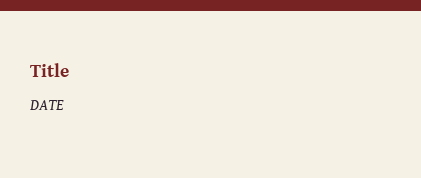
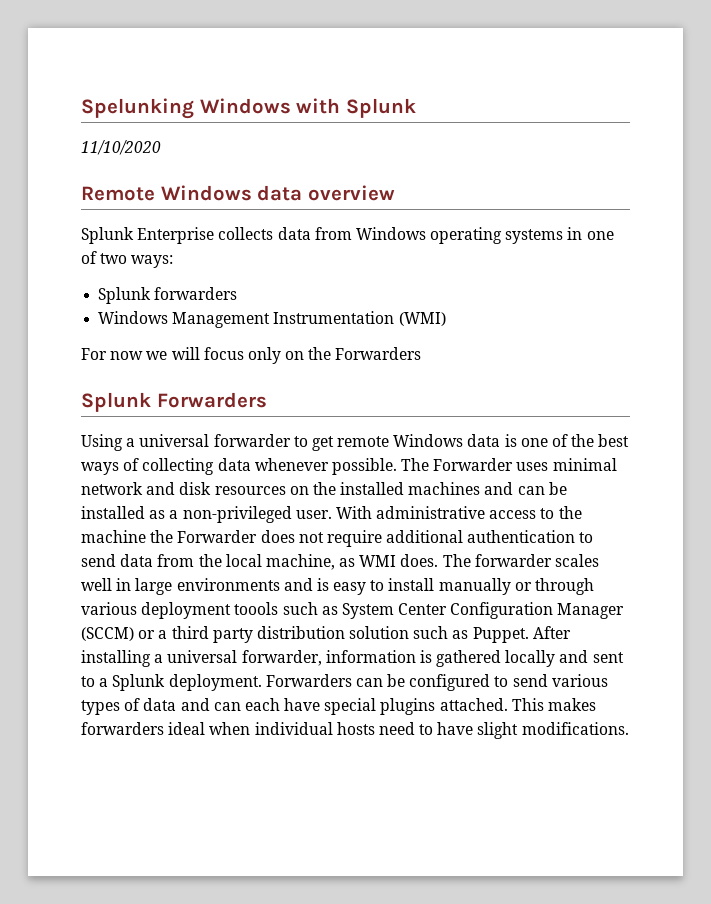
- Title
- DATE
+ Spelunking Windows with Splunk
+ 11/10/2020
+ Remote Windows data overview
+ Splunk Enterprise collects data from Windows operating systems in one of two ways:
+ Splunk forwarders
+ Windows Management Instrumentation (WMI)
+ For now we will focus only on the Forwarders
+ Splunk Forwarders
+ Using a universal forwarder to get remote Windows data is one of the best ways of collecting data whenever possible. The Forwarder uses minimal network and disk resources on the installed machines and can be installed as a non-privileged user. With administrative access to the machine the Forwarder does not require additional authentication to send data from the local machine, as WMI does. The forwarder scales well in large environments and is easy to install manually or through various deployment toools such as System Center Configuration Manager (SCCM) or a third party distribution solution such as Puppet. After installing a universal forwarder, information is gathered locally and sent to a Splunk deployment. Forwarders can be configured to send various types of data and can each have special plugins attached. This makes forwarders ideal when individual hosts need to have slight modifications.

